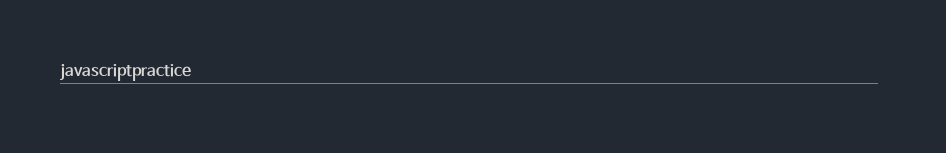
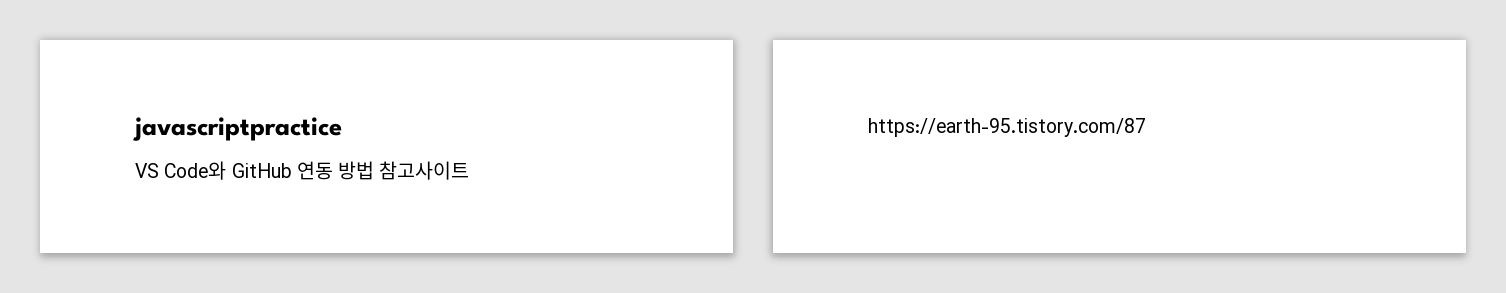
+ VS Code와 GitHub 연동 방법 참고사이트 https://earth-95.tistory.com/87

